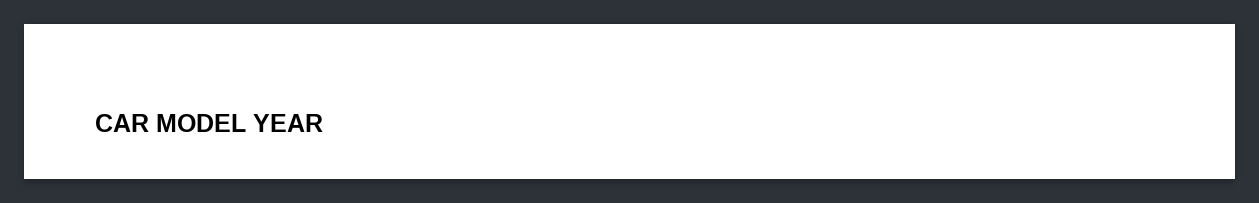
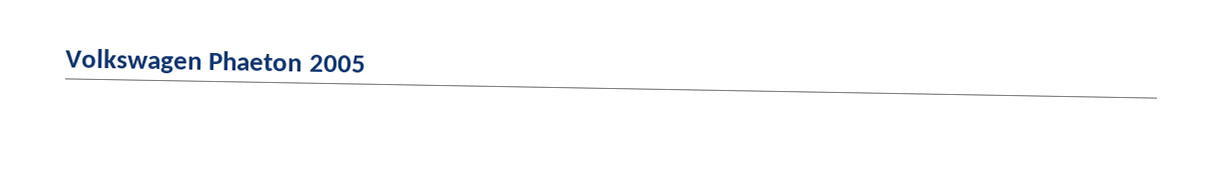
- CAR MODEL YEAR
+ Volkswagen Phaeton 2005

